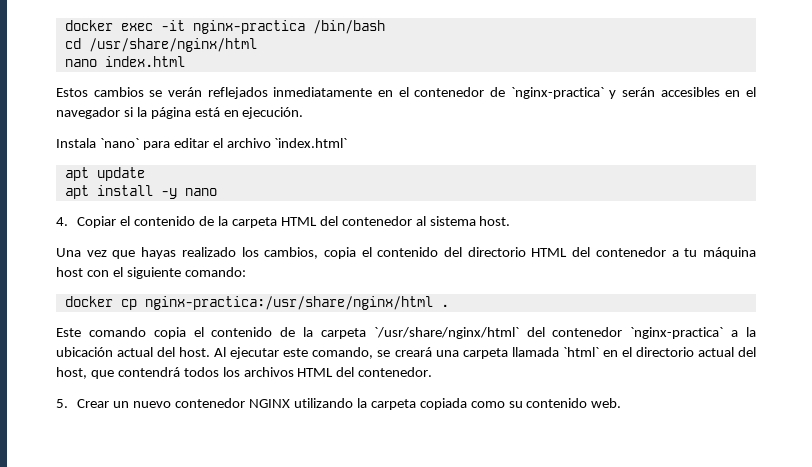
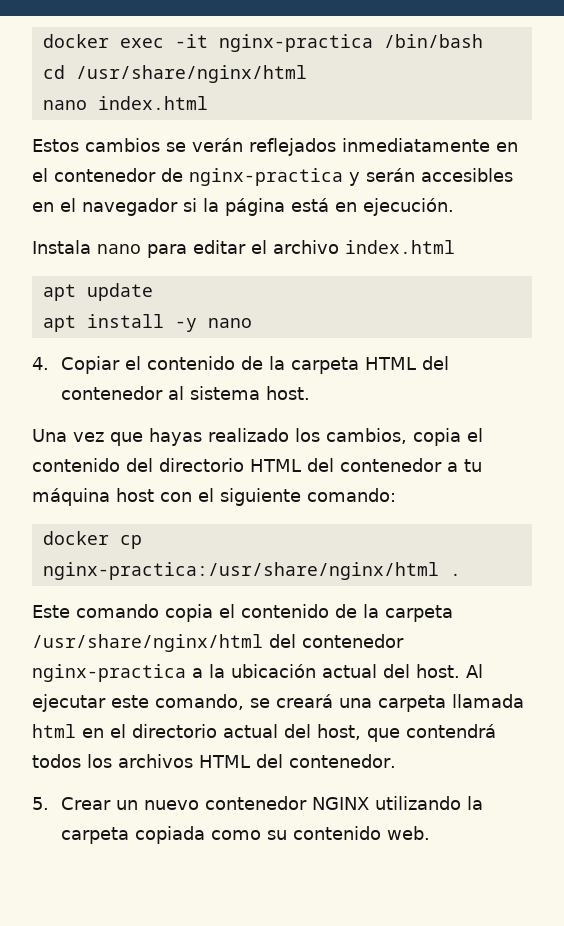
- Estos cambios se verán reflejados inmediatamente en el contenedor de `nginx-practica` y serán accesibles en el navegador si la página está en ejecución.
+ Estos cambios se verán reflejados inmediatamente en el contenedor de nginx-practica y serán accesibles en el navegador si la página está en ejecución.
- Instala `nano` para editar el archivo `index.html`
+ Instala nano para editar el archivo index.html
- Este comando copia el contenido de la carpeta `/usr/share/nginx/html` del contenedor `nginx-practica` a la ubicación actual del host.
+ Este comando copia el contenido de la carpeta /usr/share/nginx/html del contenedor nginx-practica a la ubicación actual del host.
- Al ejecutar este comando, se creará una carpeta llamada `html` en el directorio actual del host, que contendrá todos los archivos HTML del contenedor.
+ Al ejecutar este comando, se creará una carpeta llamada html en el directorio actual del host, que contendrá todos los archivos HTML del contenedor.

